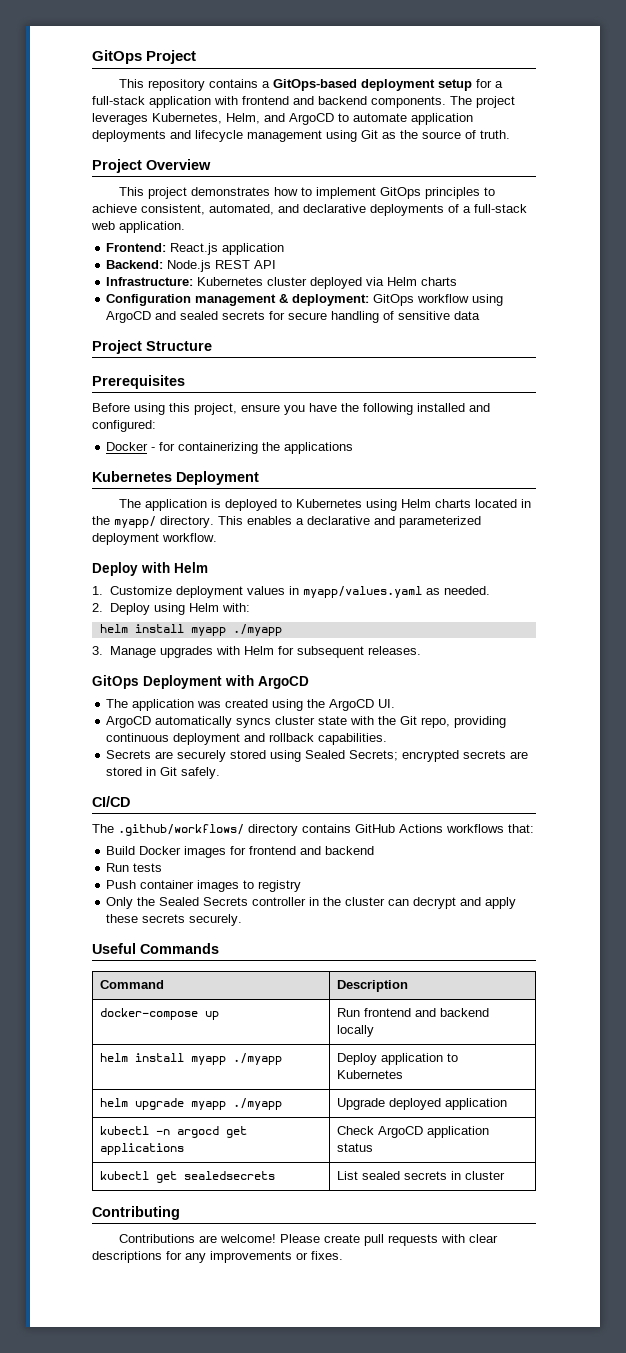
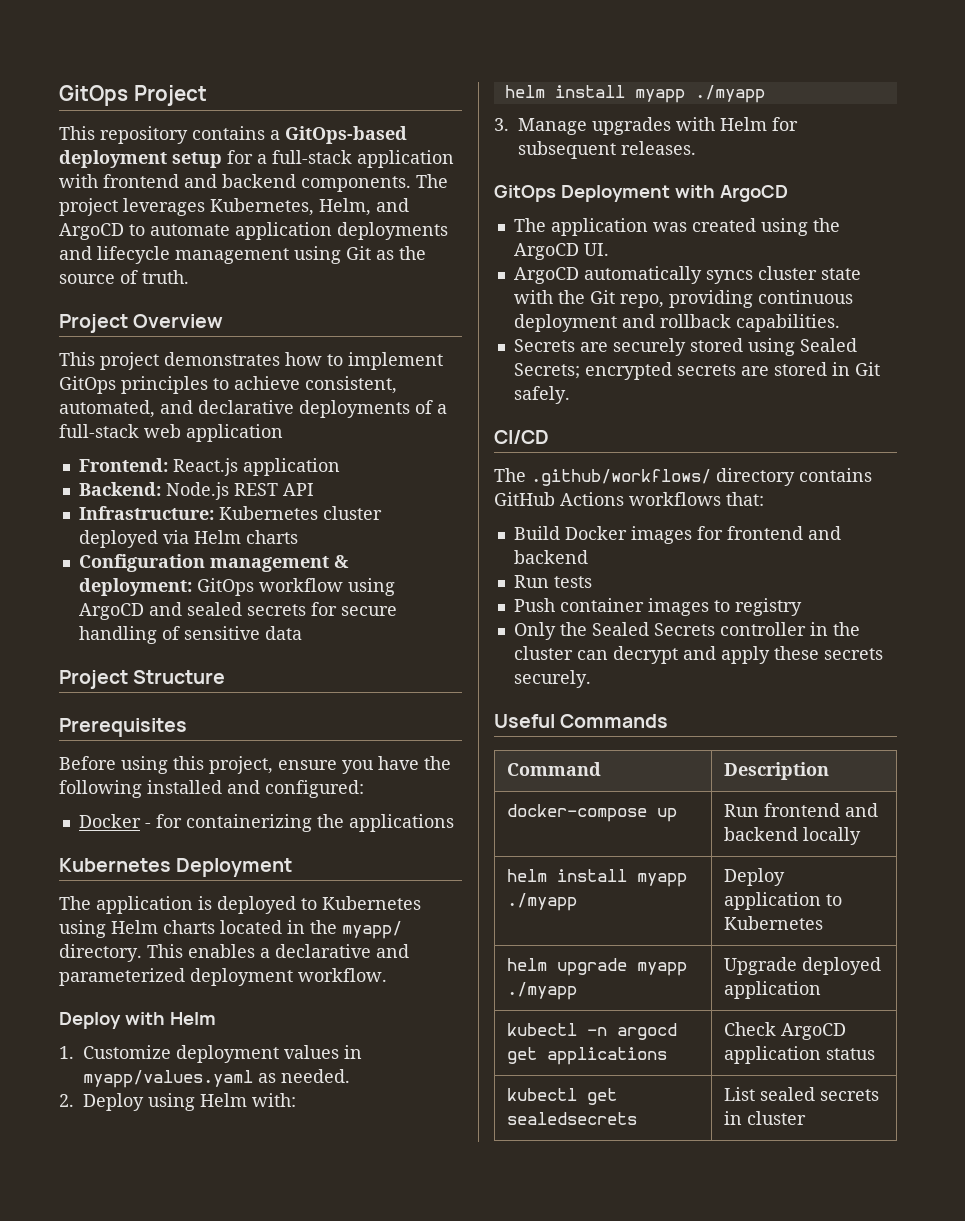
- This project demonstrates how to implement GitOps principles to achieve consistent, automated, and declarative deployments of a full-stack web application.
+ This project demonstrates how to implement GitOps principles to achieve consistent, automated, and declarative deployments of a full-stack web application
- Contributing
- Contributions are welcome! Please create pull requests with clear descriptions for any improvements or fixes.

